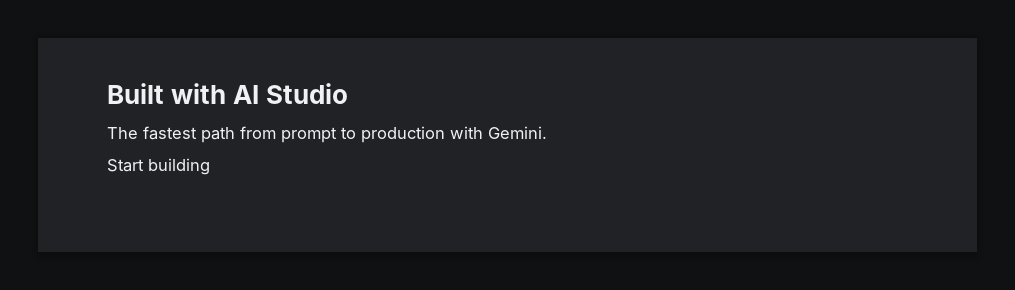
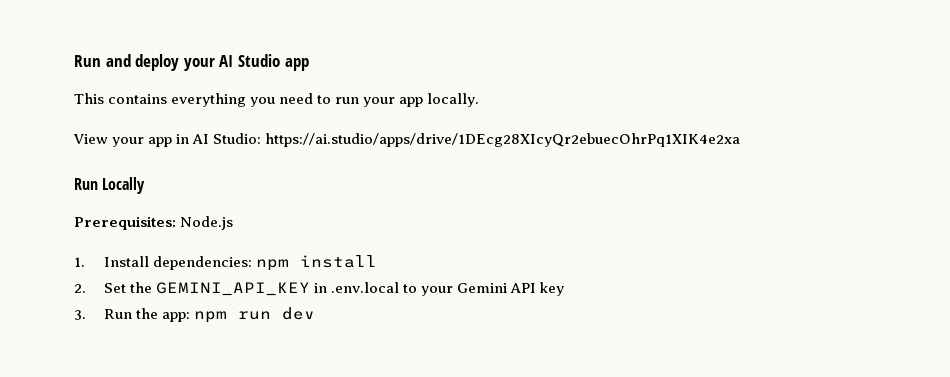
- Built with AI Studio
- The fastest path from prompt to production with Gemini.
- Start building
+ Run and deploy your AI Studio app
+ This contains everything you need to run your app locally.
+ View your app in AI Studio: https://ai.studio/apps/drive/1DEcg28XIcyQr2ebuecOhrPq1XIK4e2xa
+ Run Locally
+ Prerequisites: Node.js
+ 1. Install dependencies: npm install
+ 2. Set the GEMINI_API_KEY in .env.local to your Gemini API key
+ 3. Run the app: npm run dev

